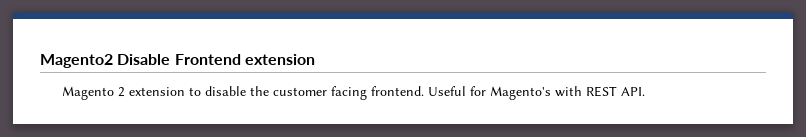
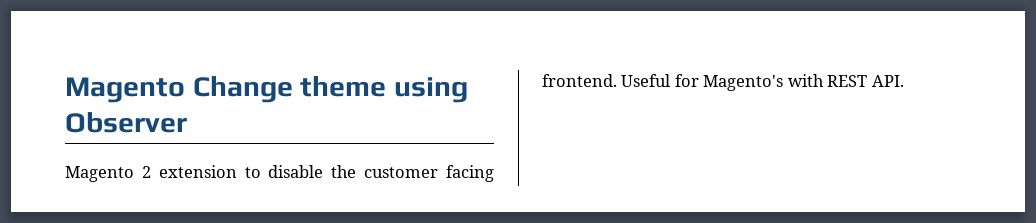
- Magento2 Disable Frontend extension
+ Magento Change theme using Observer

